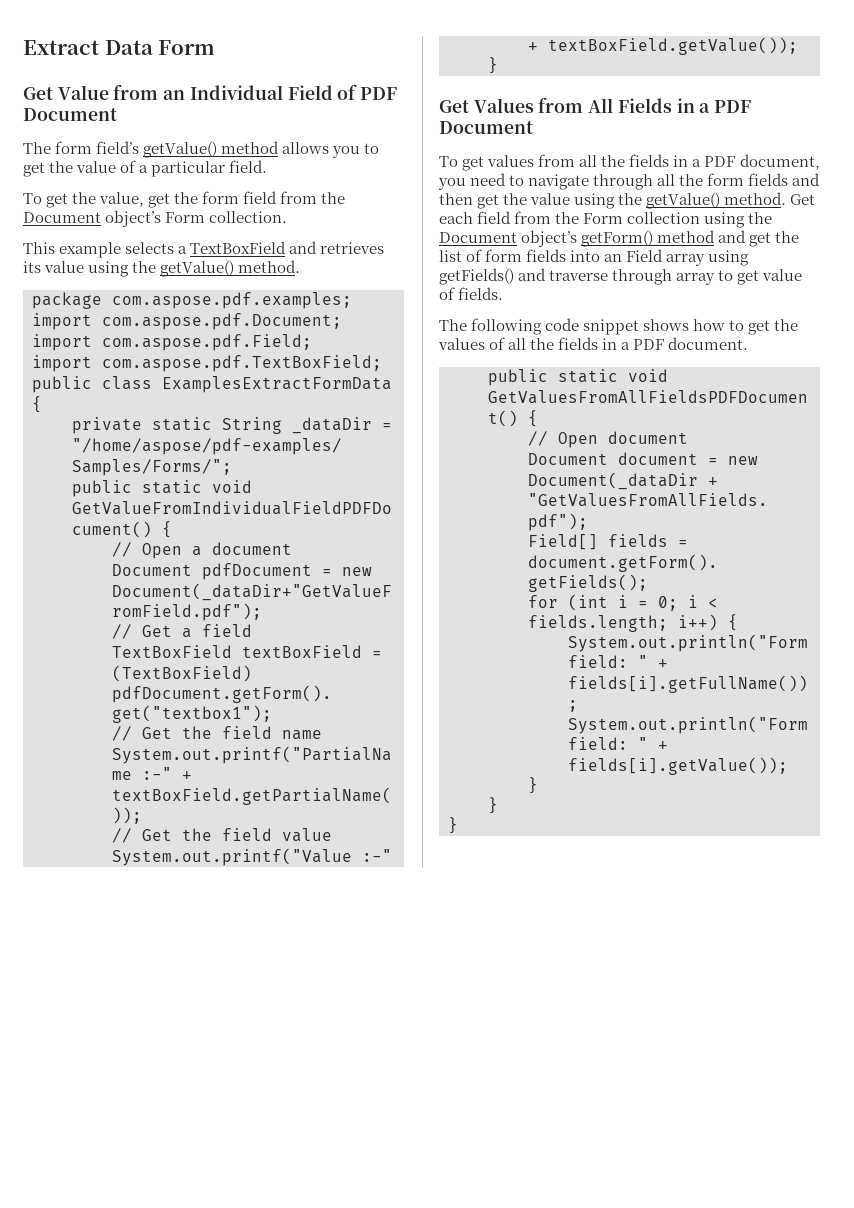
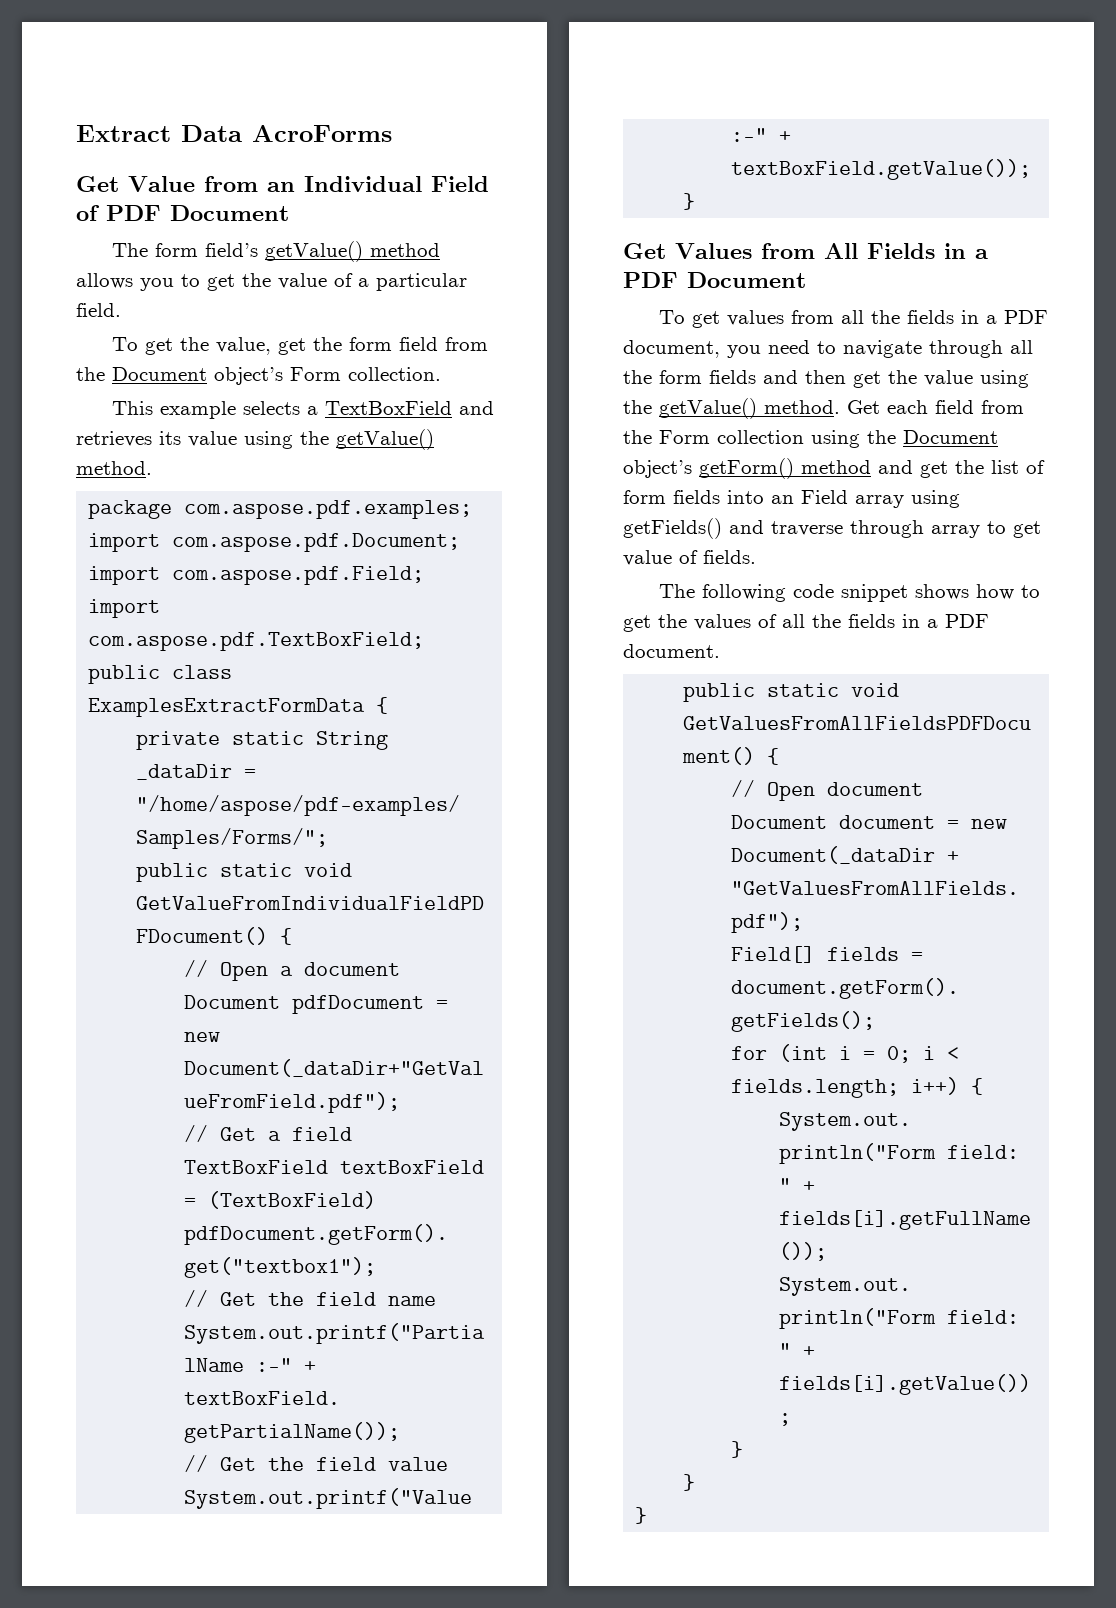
- Extract Data Form
+ Extract Data AcroForms

